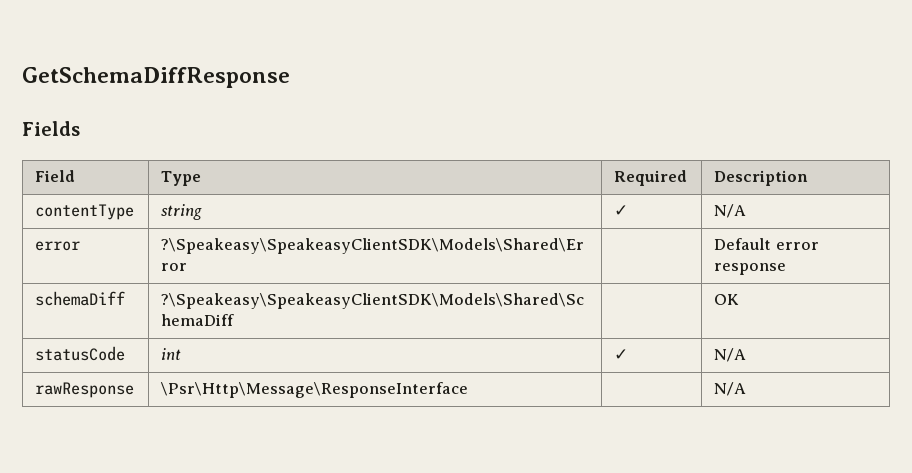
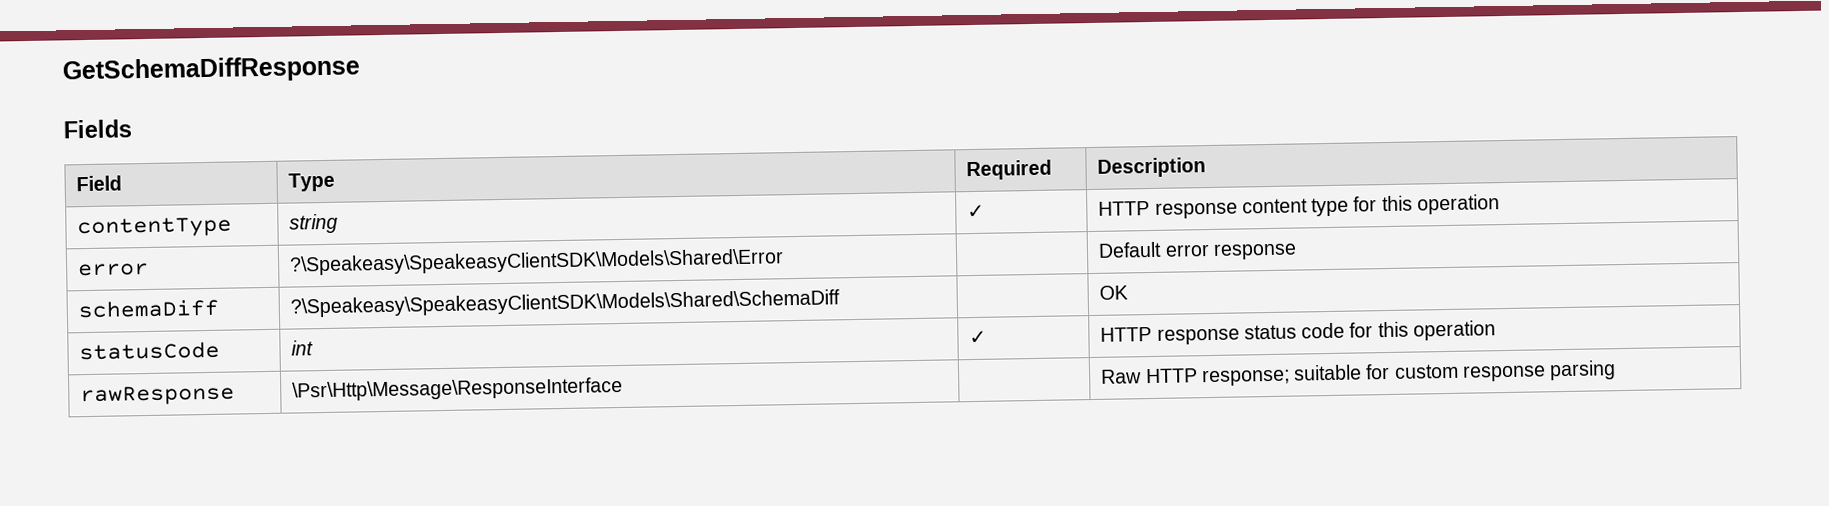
- contentType | string | ✓ | N/A
+ contentType | string | ✓ | HTTP response content type for this operation
- statusCode | int | ✓ | N/A
- rawResponse | \Psr\Http\Message\ResponseInterface | | N/A
+ statusCode | int | ✓ | HTTP response status code for this operation
+ rawResponse | \Psr\Http\Message\ResponseInterface | | Raw HTTP response; suitable for custom response parsing

